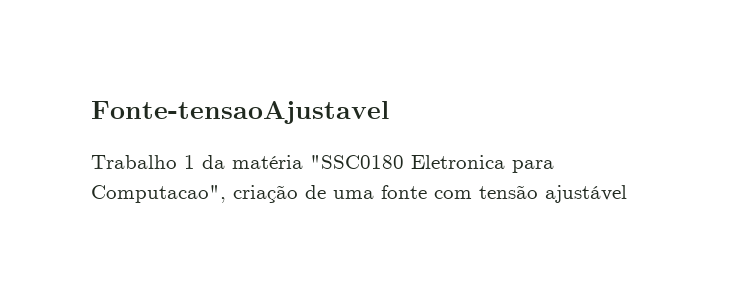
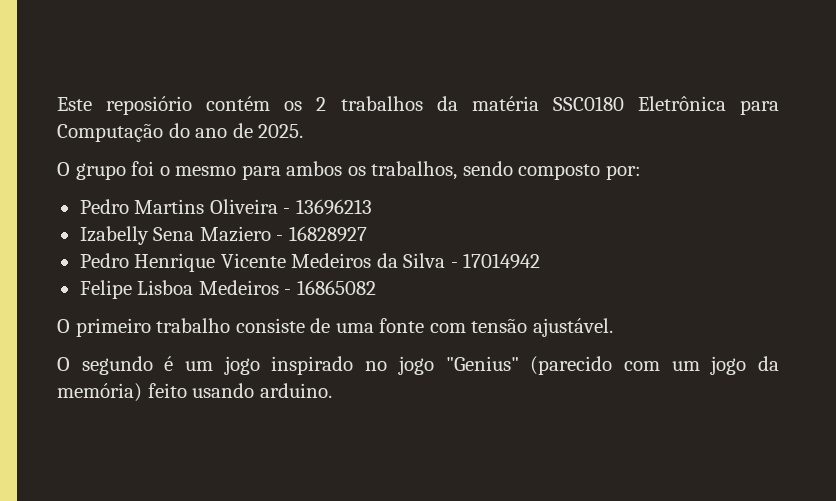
- Fonte-tensaoAjustavel
- Trabalho 1 da matéria "SSC0180 Eletronica para Computacao", criação de uma fonte com tensão ajustável
+ Este reposiório contém os 2 trabalhos da matéria SSC0180 Eletrônica para Computação do ano de 2025.
+ O grupo foi o mesmo para ambos os trabalhos, sendo composto por:
+ Pedro Martins Oliveira - 13696213
+ Izabelly Sena Maziero - 16828927
+ Pedro Henrique Vicente Medeiros da Silva - 17014942
+ Felipe Lisboa Medeiros - 16865082
+ O primeiro trabalho consiste de uma fonte com tensão ajustável.
+ O segundo é um jogo inspirado no jogo "Genius" (parecido com um jogo da memória) feito usando arduino.

